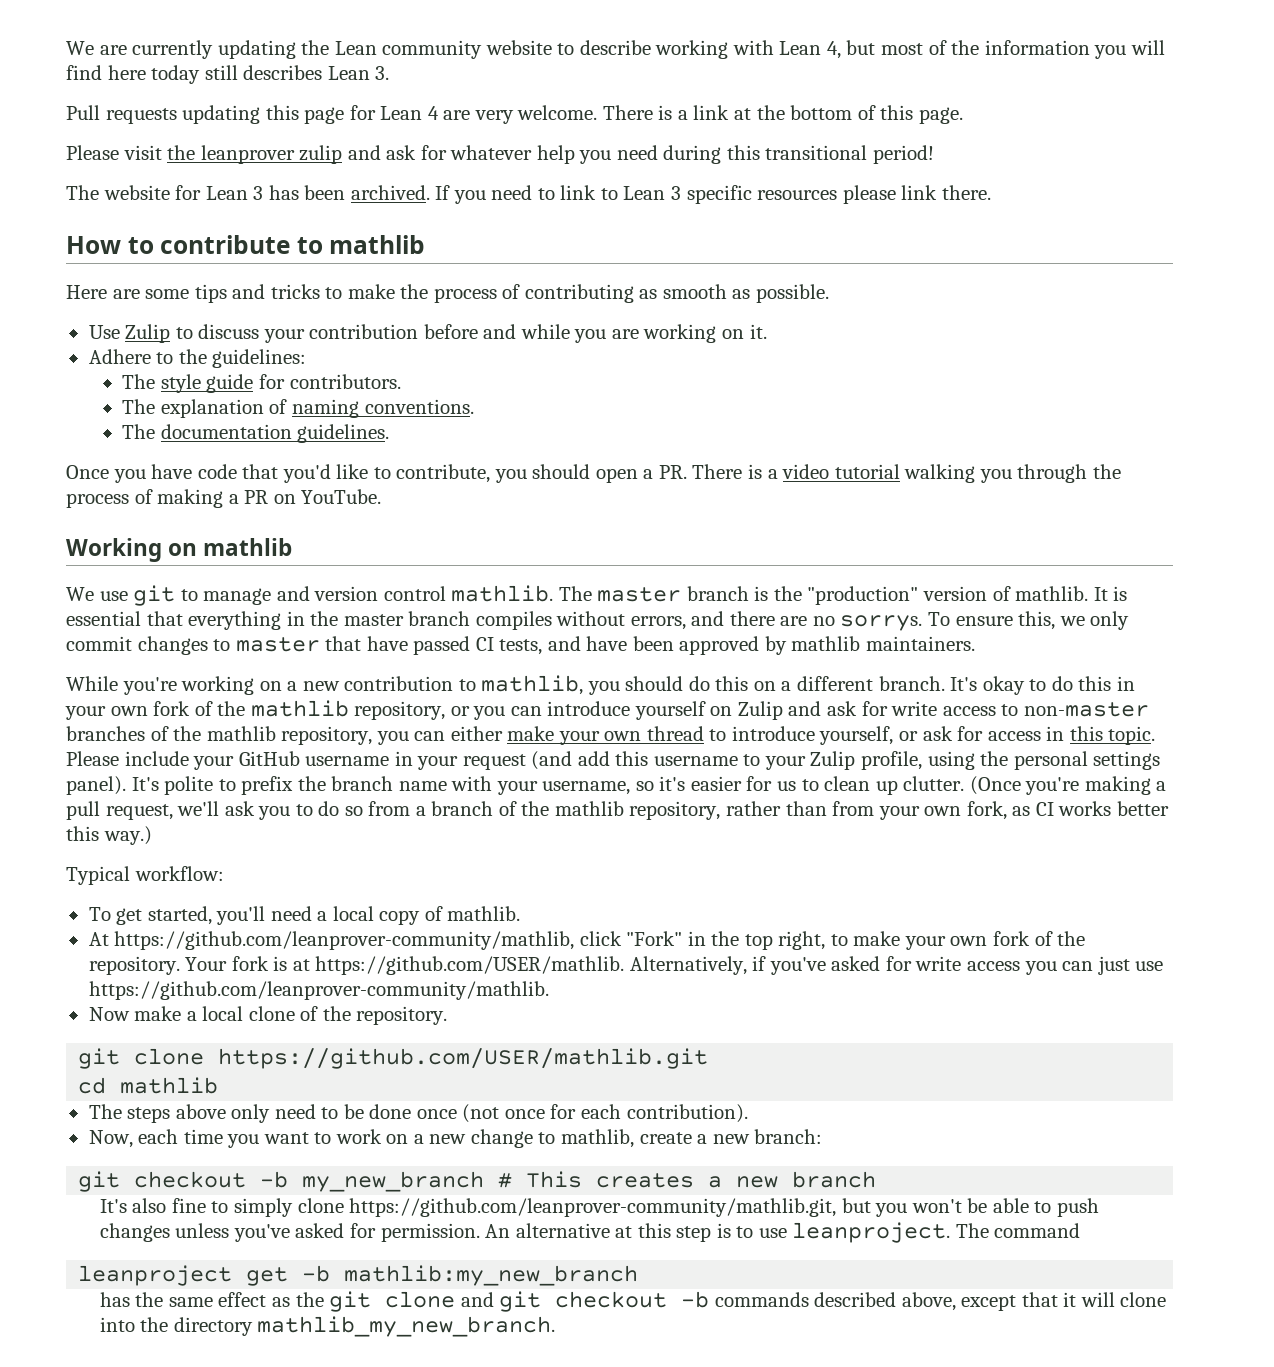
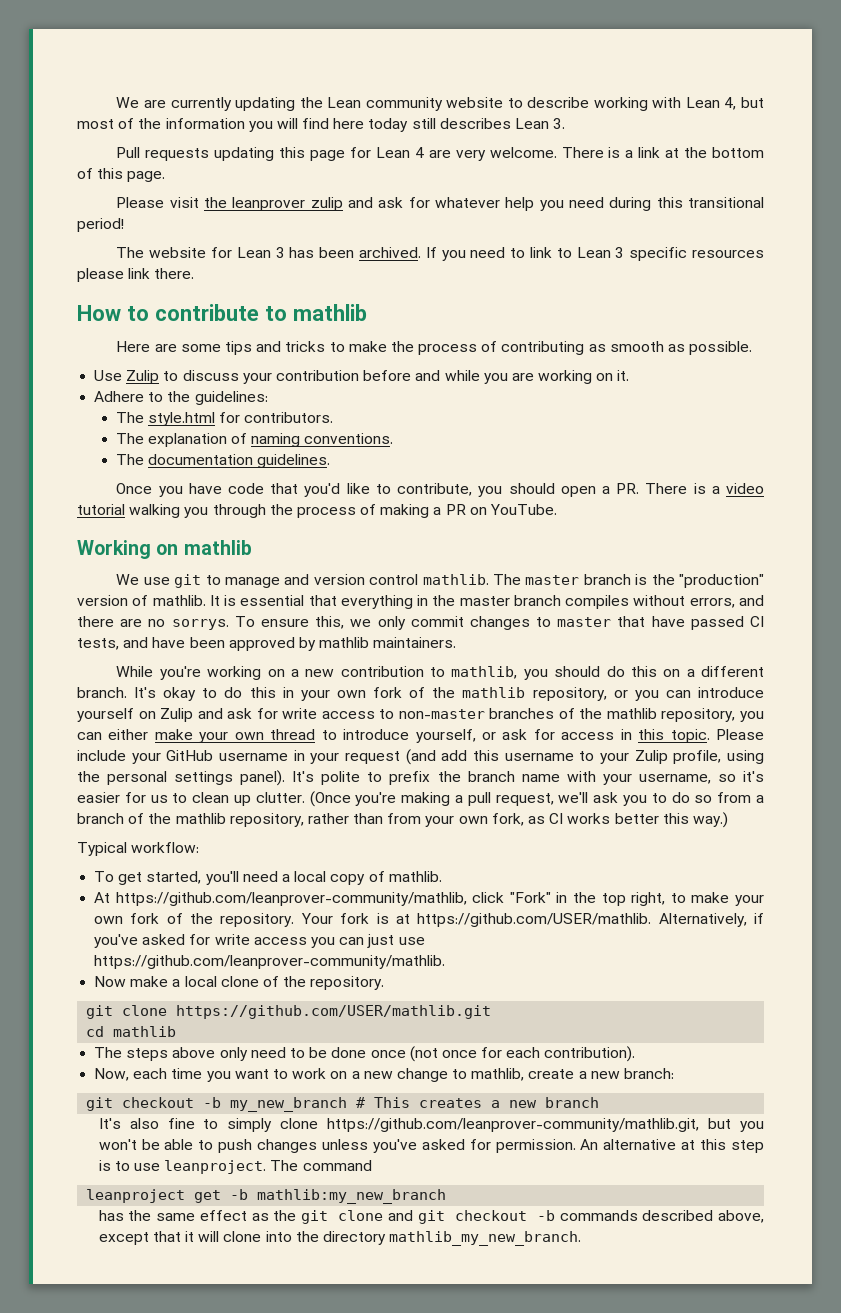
- The style guide for contributors.
+ The style.html for contributors.

